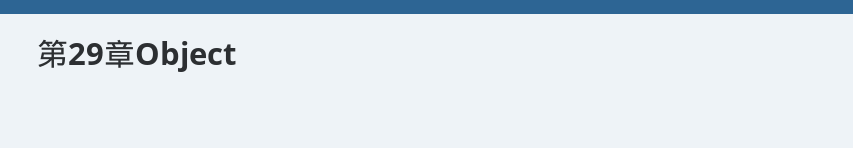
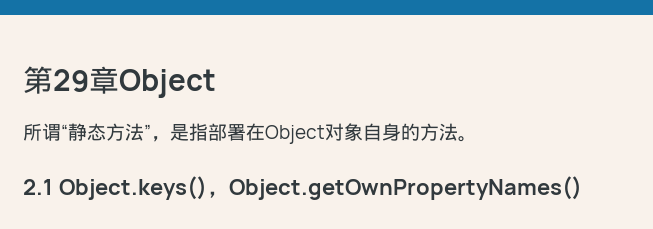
+ 所谓“静态方法”，是指部署在Object对象自身的方法。
+ 2.1 Object.keys()，Object.getOwnPropertyNames()

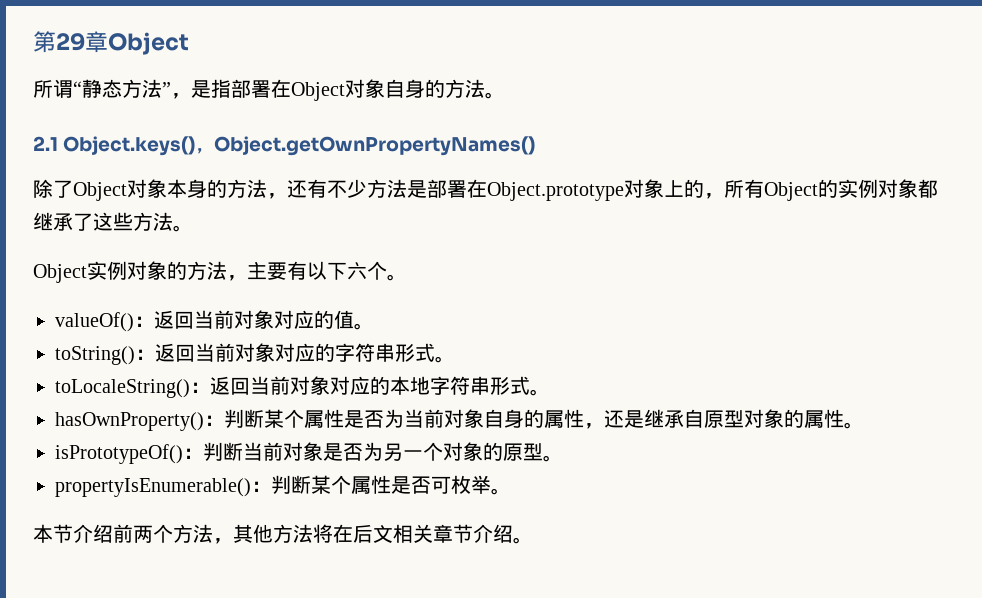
+ 除了Object对象本身的方法，还有不少方法是部署在Object.prototype对象上的，所有Object的实例对象都继承了这些方法。
+ Object实例对象的方法，主要有以下六个。
+ valueOf()：返回当前对象对应的值。
+ toString()：返回当前对象对应的字符串形式。
+ toLocaleString()：返回当前对象对应的本地字符串形式。
+ hasOwnProperty()：判断某个属性是否为当前对象自身的属性，还是继承自原型对象的属性。
+ isPrototypeOf()：判断当前对象是否为另一个对象的原型。
+ propertyIsEnumerable()：判断某个属性是否可枚举。
+ 本节介绍前两个方法，其他方法将在后文相关章节介绍。

